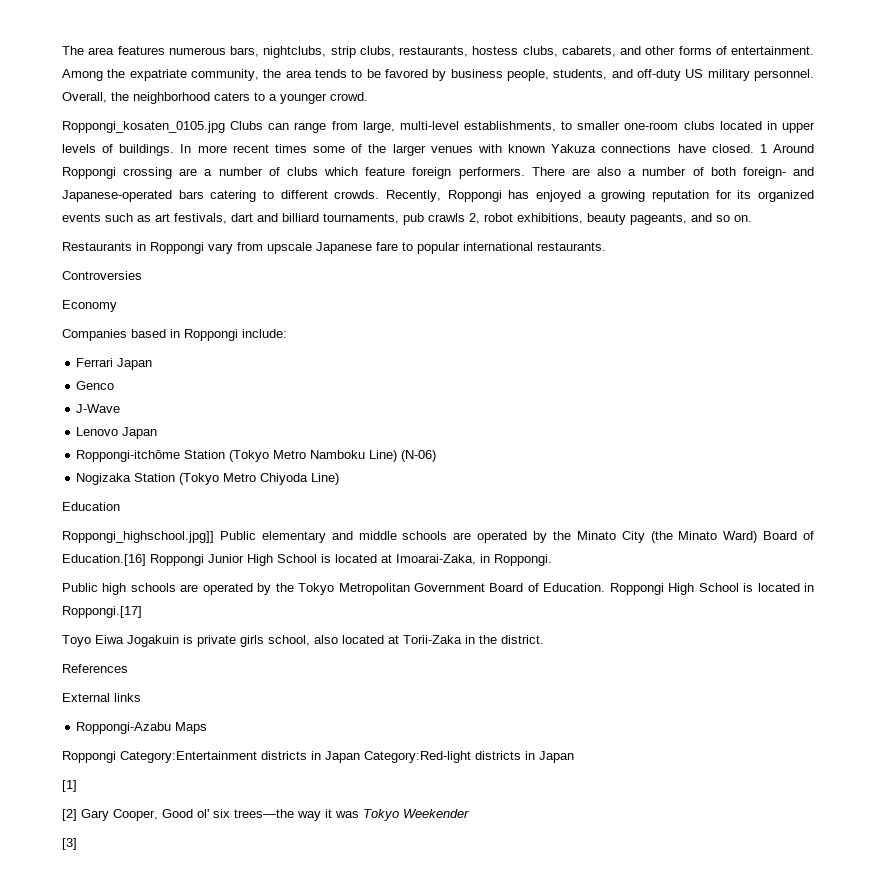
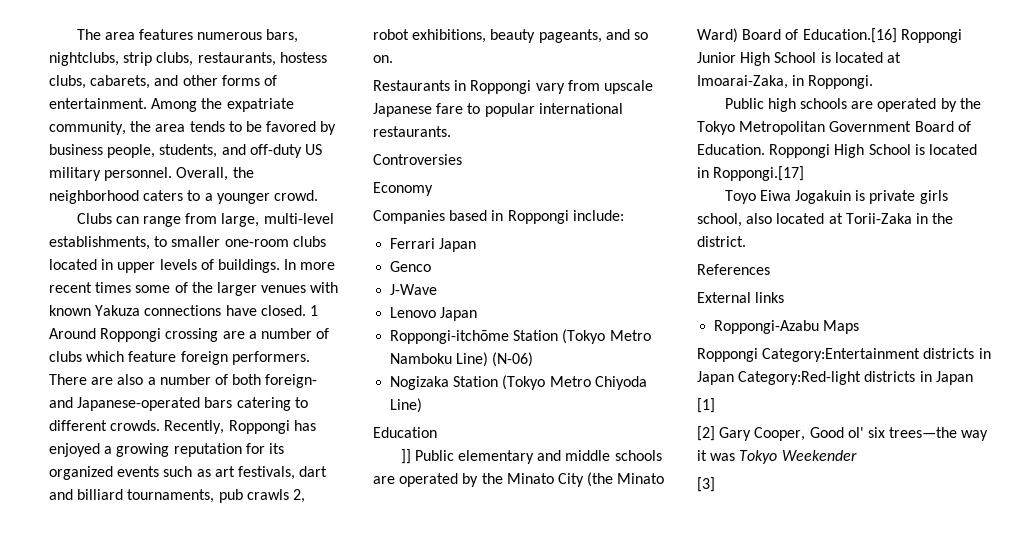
- Roppongi_kosaten_0105.jpg Clubs can range from large, multi-level establishments, to smaller one-room clubs located in upper levels of buildings.
+ Clubs can range from large, multi-level establishments, to smaller one-room clubs located in upper levels of buildings.
- Roppongi_highschool.jpg]] Public elementary and middle schools are operated by the Minato City (the Minato Ward) Board of Education.[16] Roppongi Junior High School is located at Imoarai-Zaka, in Roppongi.
+ ]] Public elementary and middle schools are operated by the Minato City (the Minato Ward) Board of Education.[16] Roppongi Junior High School is located at Imoarai-Zaka, in Roppongi.

